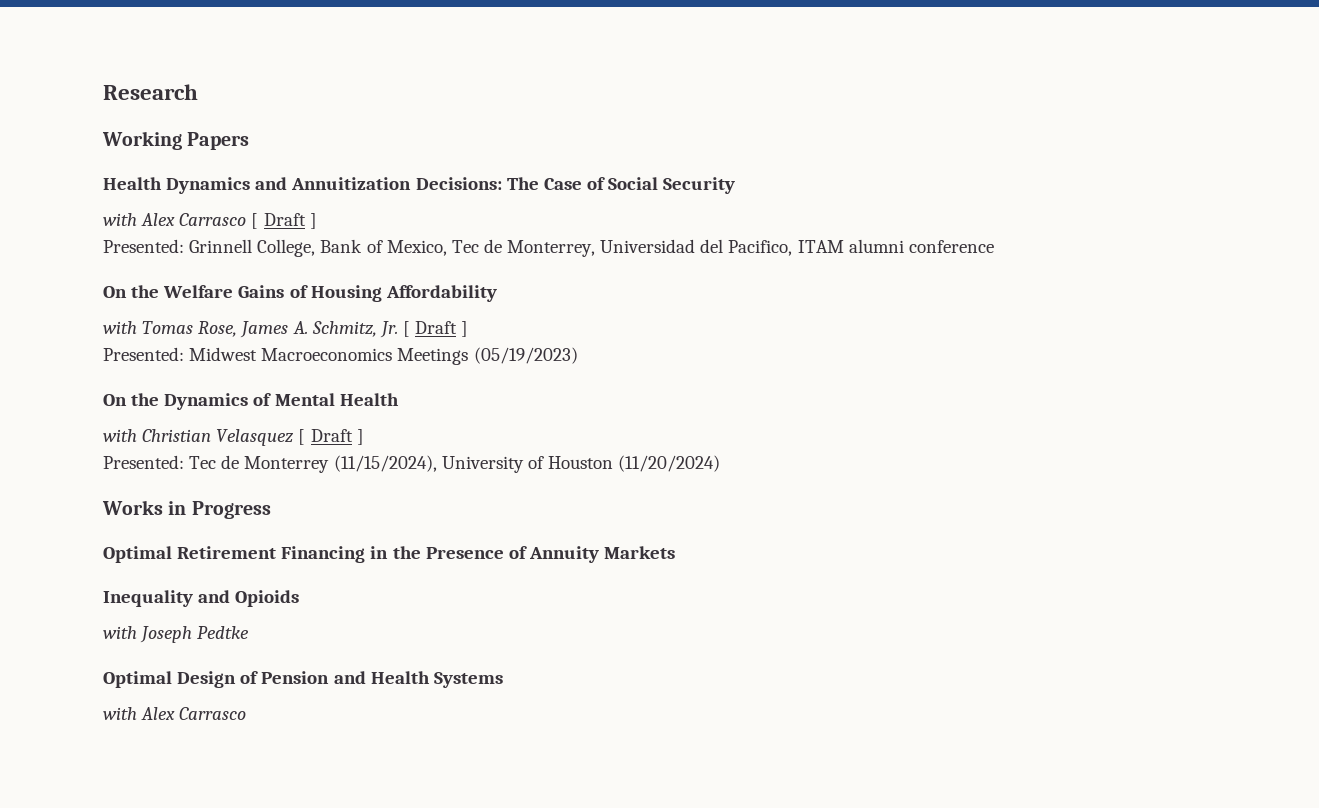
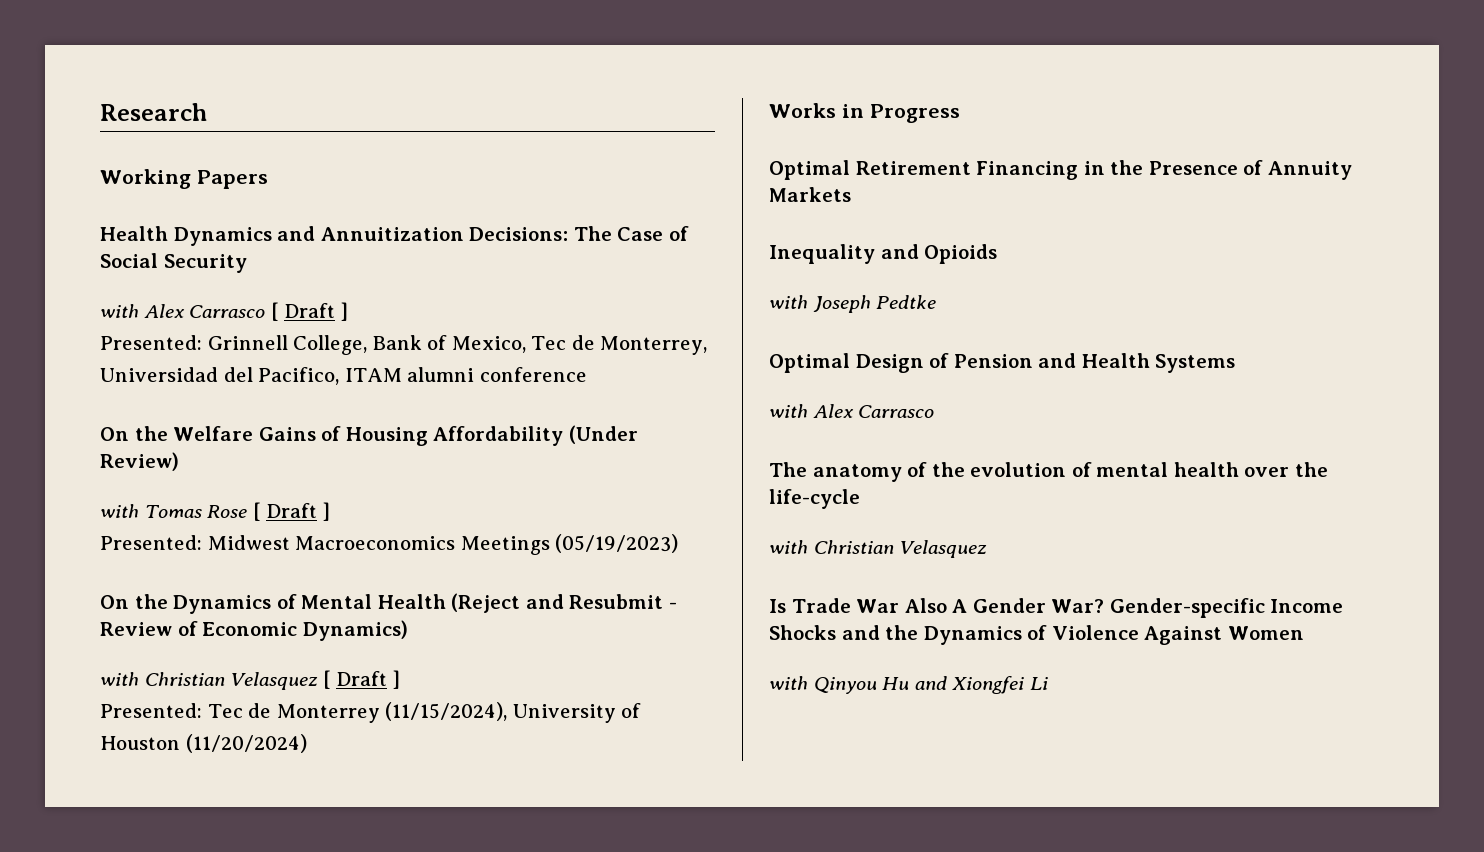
- On the Welfare Gains of Housing Affordability
+ On the Welfare Gains of Housing Affordability (Under Review)
- with Tomas Rose, James A. Schmitz, Jr. [ Draft ]
+ with Tomas Rose [ Draft ]
- On the Dynamics of Mental Health
+ On the Dynamics of Mental Health (Reject and Resubmit - Review of Economic Dynamics)
+ The anatomy of the evolution of mental health over the life-cycle
+ with Christian Velasquez
+ Is Trade War Also A Gender War? Gender-specific Income Shocks and the Dynamics of Violence Against Women
+ with Qinyou Hu and Xiongfei Li

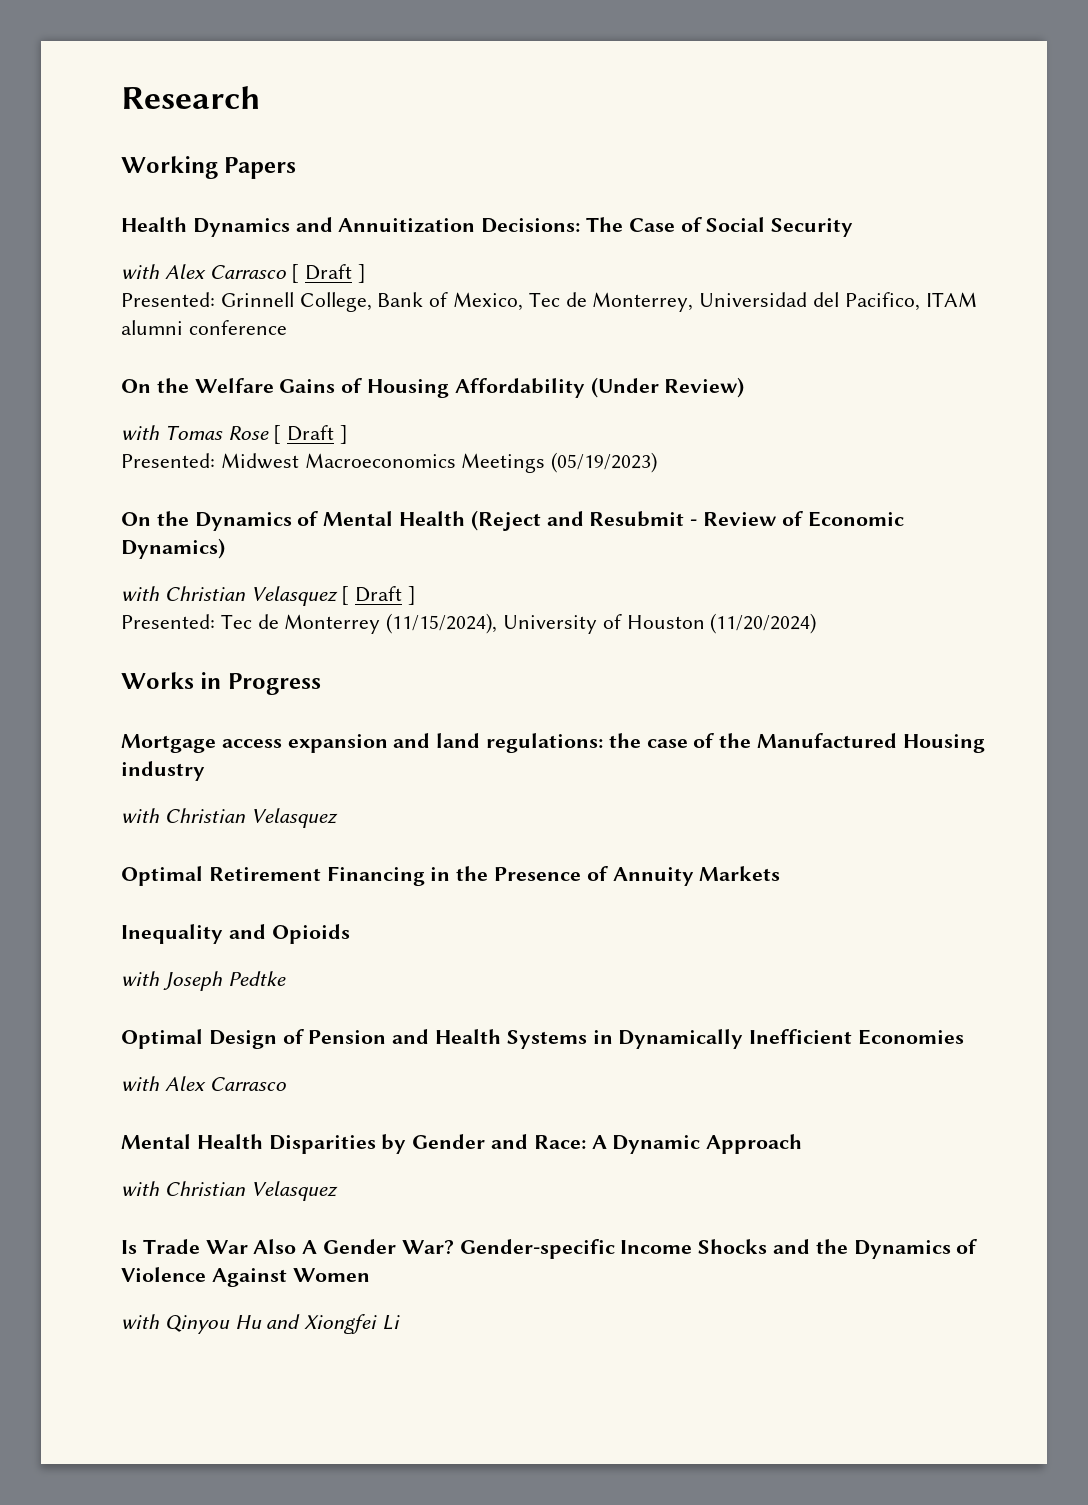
+ Mortgage access expansion and land regulations: the case of the Manufactured Housing industry
+ with Christian Velasquez
- Optimal Design of Pension and Health Systems
+ Optimal Design of Pension and Health Systems in Dynamically Inefficient Economies
- The anatomy of the evolution of mental health over the life-cycle
+ Mental Health Disparities by Gender and Race: A Dynamic Approach

